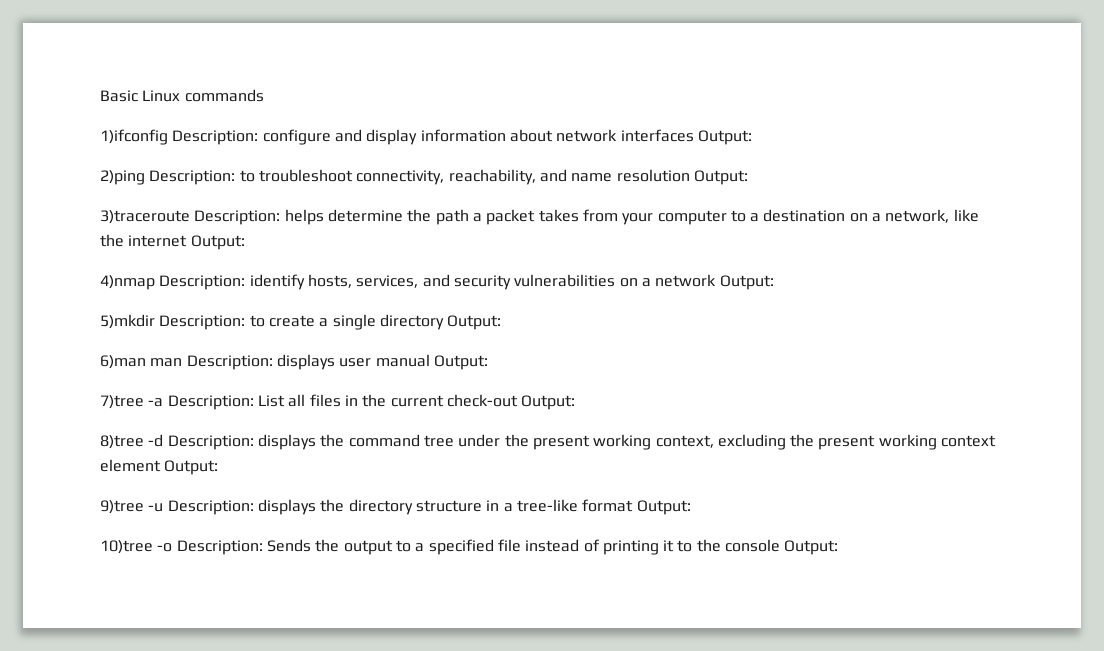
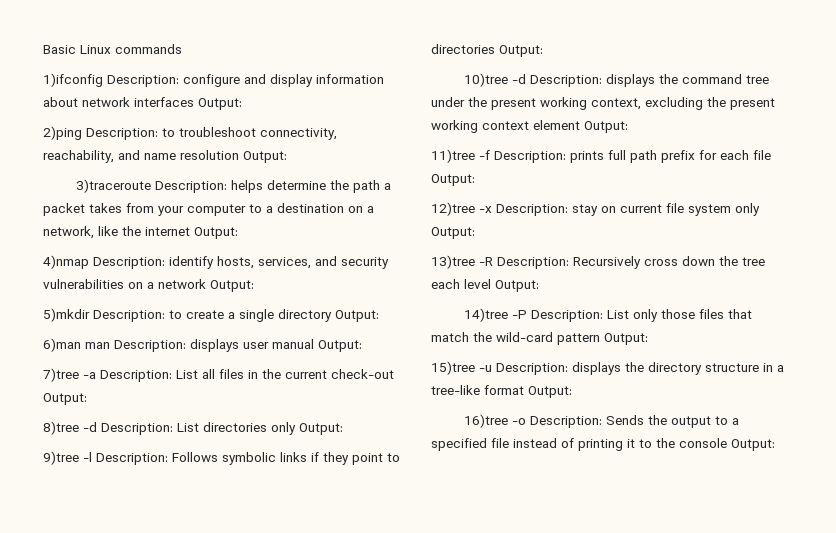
- 8)tree -d Description: displays the command tree under the present working context, excluding the present working context element Output:
+ 8)tree -d Description: List directories only Output:
+ 9)tree -l Description: Follows symbolic links if they point to directories Output:
+ 10)tree -d Description: displays the command tree under the present working context, excluding the present working context element Output:
- 9)tree -u Description: displays the directory structure in a tree-like format Output:
+ 11)tree -f Description: prints full path prefix for each file Output:
+ 12)tree -x Description: stay on current file system only Output:
+ 13)tree -R Description: Recursively cross down the tree each level Output:
+ 14)tree -P Description: List only those files that match the wild-card pattern Output:
+ 15)tree -u Description: displays the directory structure in a tree-like format Output:
- 10)tree -o Description: Sends the output to a specified file instead of printing it to the console Output:
+ 16)tree -o Description: Sends the output to a specified file instead of printing it to the console Output:

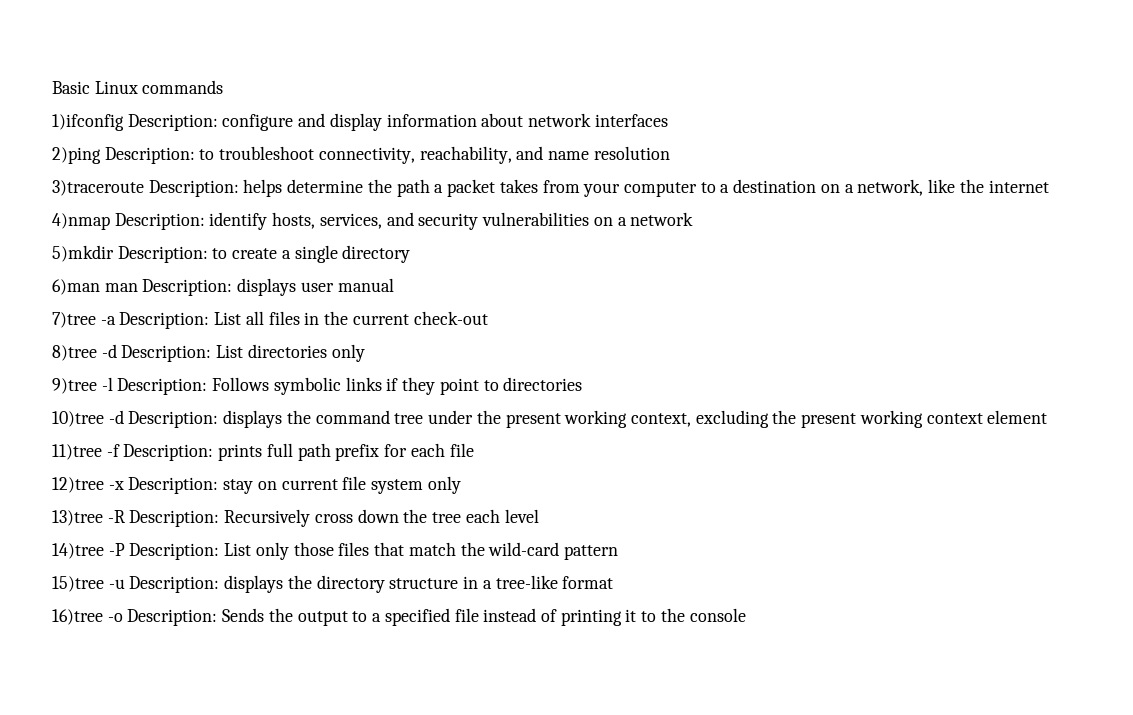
- 1)ifconfig Description: configure and display information about network interfaces Output:
+ 1)ifconfig Description: configure and display information about network interfaces
- 2)ping Description: to troubleshoot connectivity, reachability, and name resolution Output:
+ 2)ping Description: to troubleshoot connectivity, reachability, and name resolution
- 3)traceroute Description: helps determine the path a packet takes from your computer to a destination on a network, like the internet Output:
+ 3)traceroute Description: helps determine the path a packet takes from your computer to a destination on a network, like the internet
- 4)nmap Description: identify hosts, services, and security vulnerabilities on a network Output:
+ 4)nmap Description: identify hosts, services, and security vulnerabilities on a network
- 5)mkdir Description: to create a single directory Output:
+ 5)mkdir Description: to create a single directory
- 6)man man Description: displays user manual Output:
+ 6)man man Description: displays user manual
- 7)tree -a Description: List all files in the current check-out Output:
+ 7)tree -a Description: List all files in the current check-out
- 8)tree -d Description: List directories only Output:
+ 8)tree -d Description: List directories only
- 9)tree -l Description: Follows symbolic links if they point to directories Output:
+ 9)tree -l Description: Follows symbolic links if they point to directories
- 10)tree -d Description: displays the command tree under the present working context, excluding the present working context element Output:
+ 10)tree -d Description: displays the command tree under the present working context, excluding the present working context element
- 11)tree -f Description: prints full path prefix for each file Output:
+ 11)tree -f Description: prints full path prefix for each file
- 12)tree -x Description: stay on current file system only Output:
+ 12)tree -x Description: stay on current file system only
- 13)tree -R Description: Recursively cross down the tree each level Output:
+ 13)tree -R Description: Recursively cross down the tree each level
- 14)tree -P Description: List only those files that match the wild-card pattern Output:
+ 14)tree -P Description: List only those files that match the wild-card pattern
- 15)tree -u Description: displays the directory structure in a tree-like format Output:
+ 15)tree -u Description: displays the directory structure in a tree-like format
- 16)tree -o Description: Sends the output to a specified file instead of printing it to the console Output:
+ 16)tree -o Description: Sends the output to a specified file instead of printing it to the console

